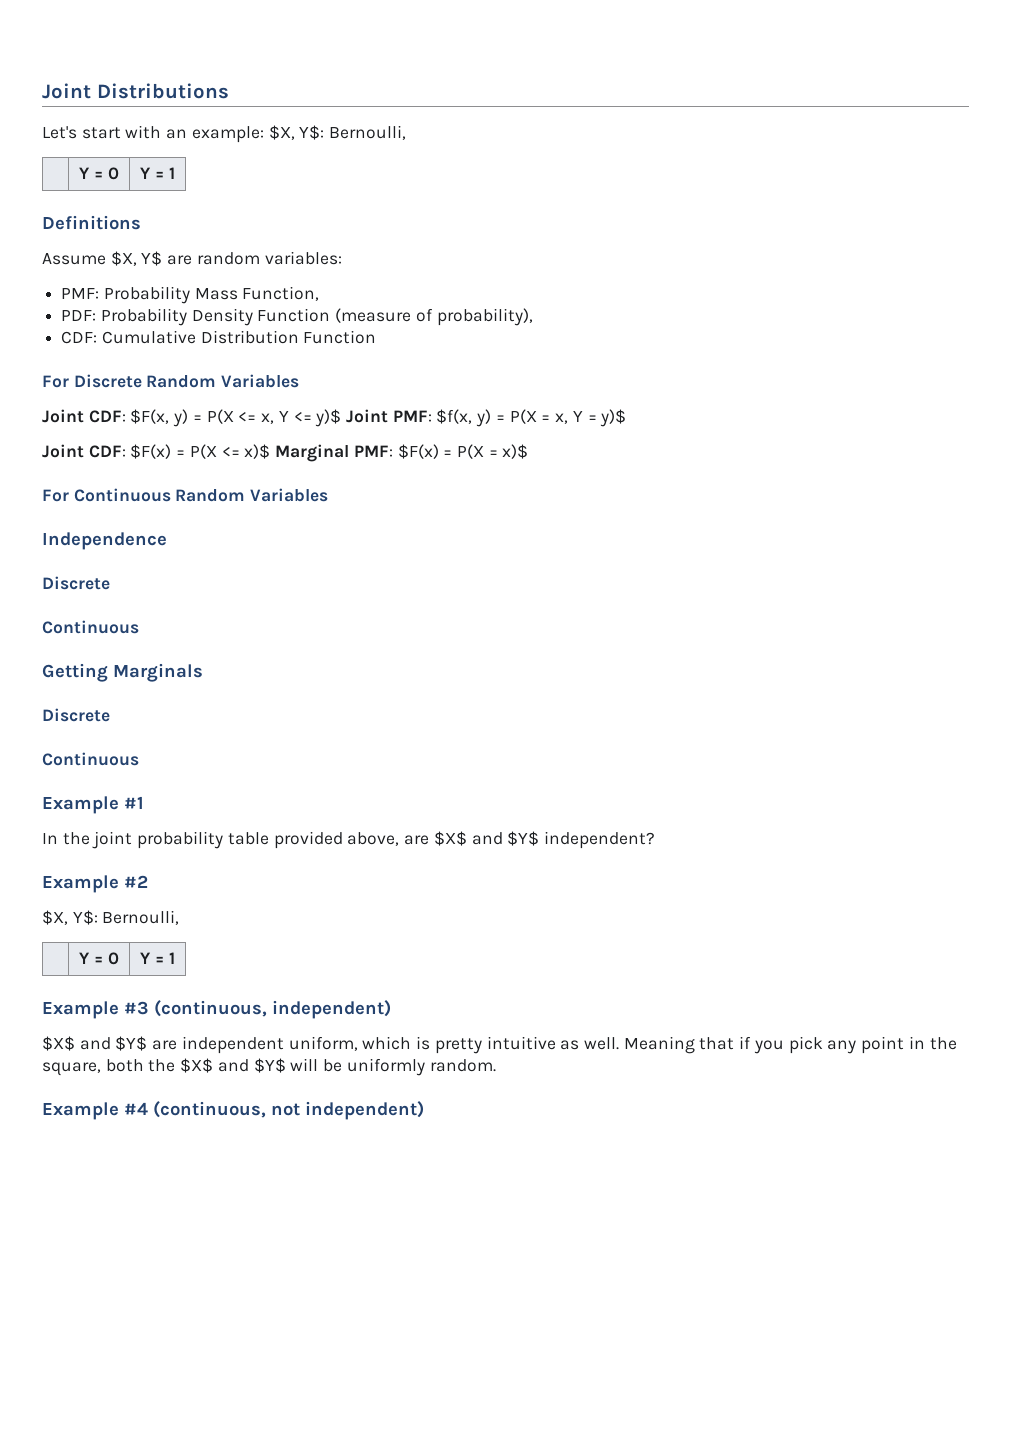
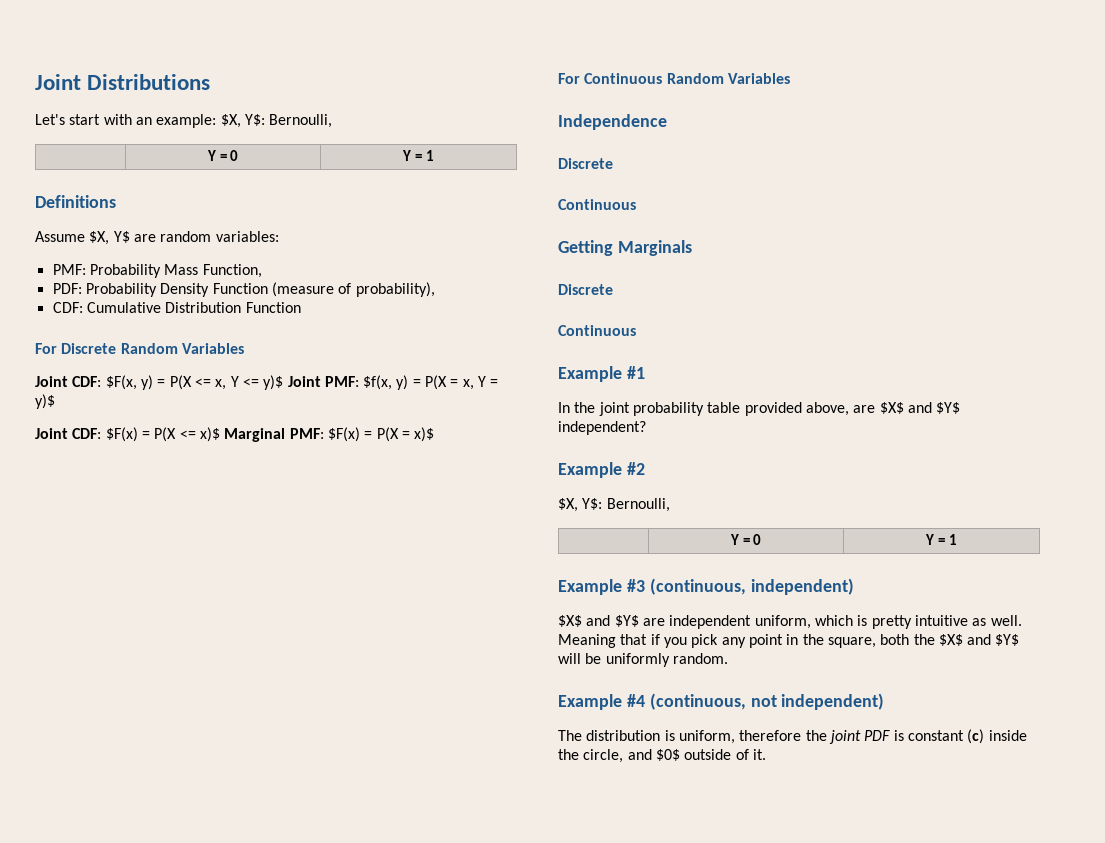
+ The distribution is uniform, therefore the joint PDF is constant (c) inside the circle, and $0$ outside of it.

